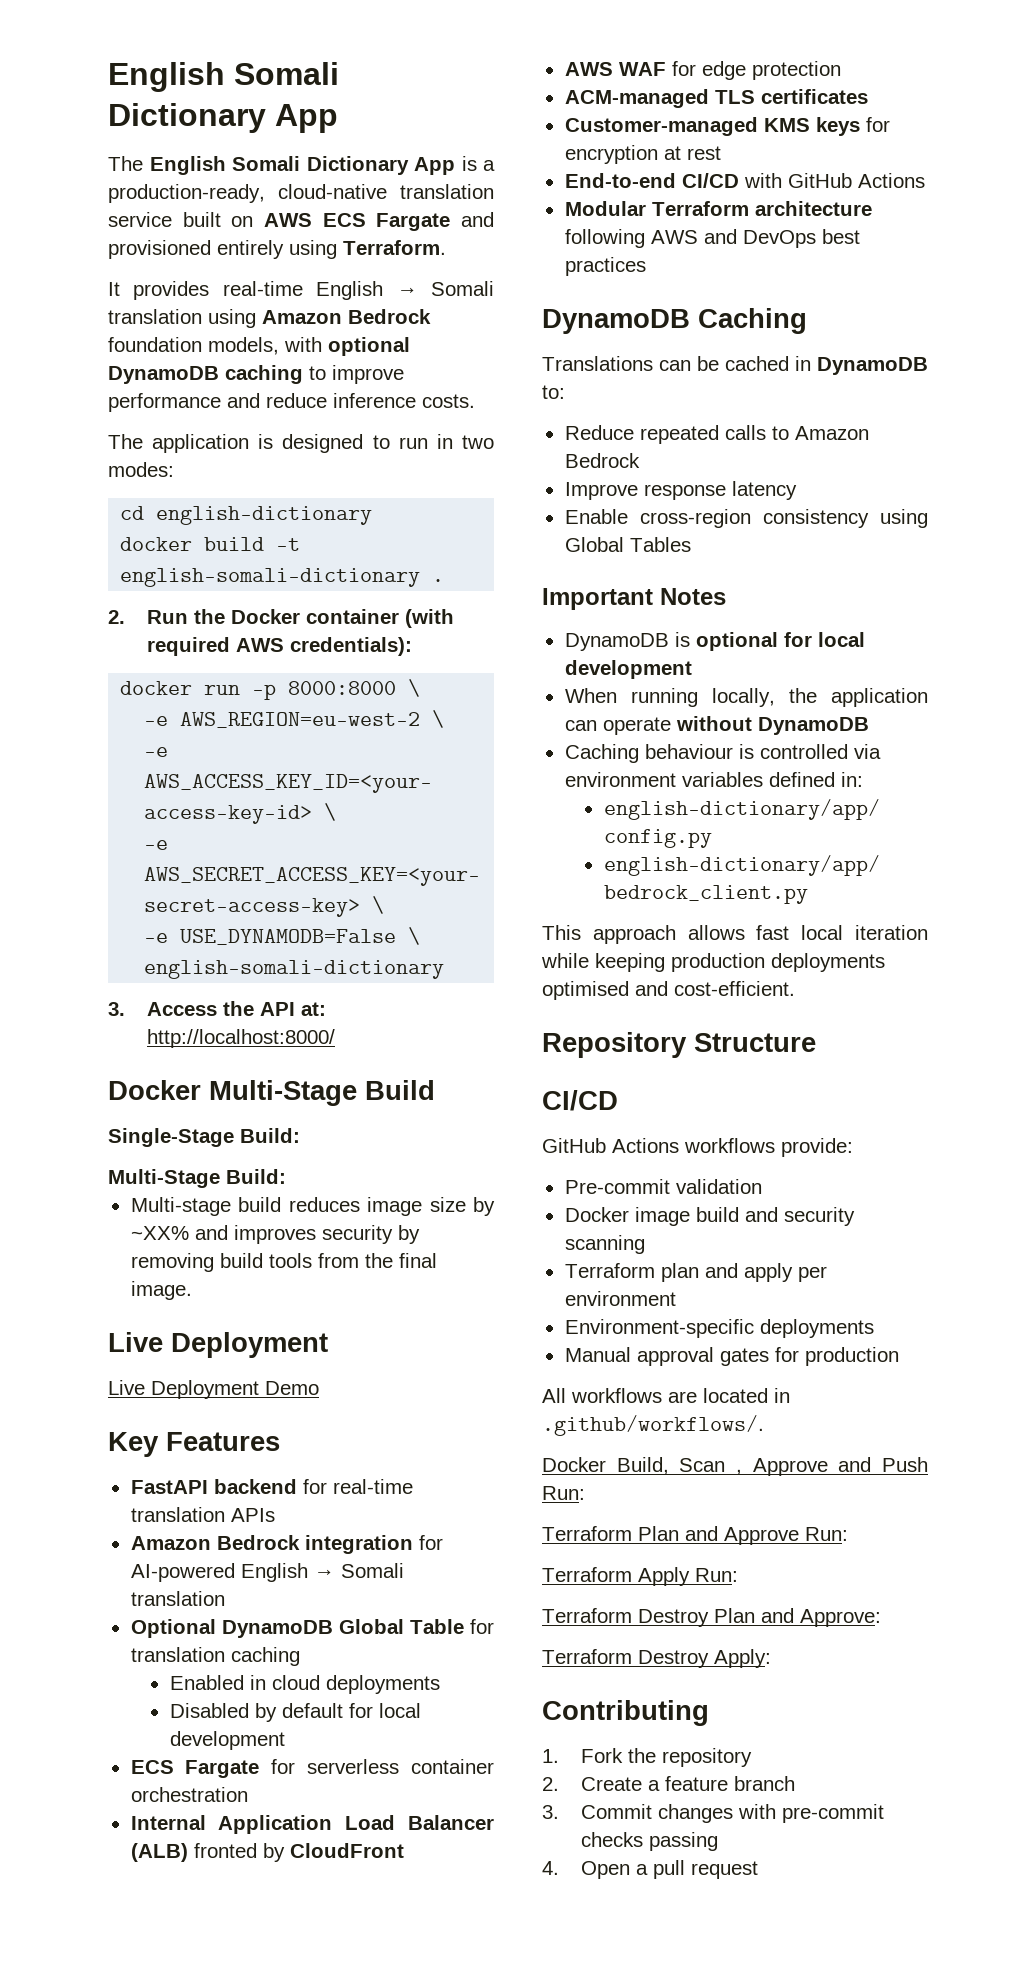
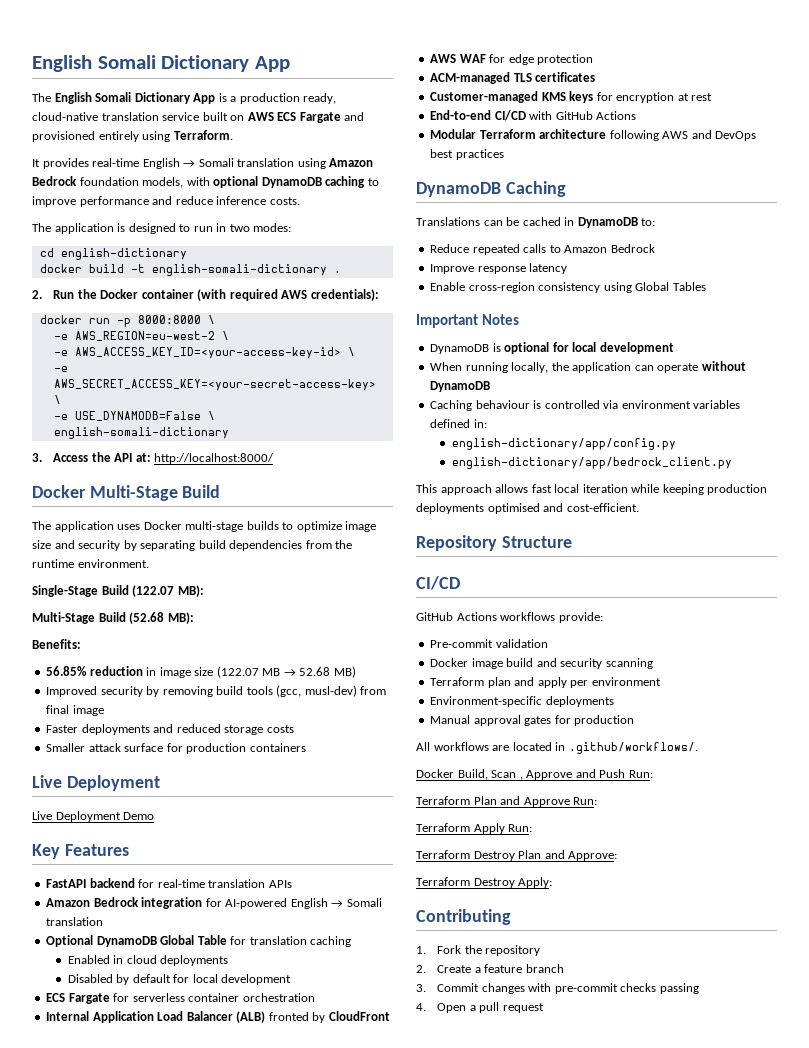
- The English Somali Dictionary App is a production-ready, cloud-native translation service built on AWS ECS Fargate and provisioned entirely using Terraform.
+ The English Somali Dictionary App is a production ready, cloud-native translation service built on AWS ECS Fargate and provisioned entirely using Terraform.
- Single-Stage Build:
- Multi-Stage Build:
- Multi-stage build reduces image size by ~XX% and improves security by removing build tools from the final image.
+ The application uses Docker multi-stage builds to optimize image size and security by separating build dependencies from the runtime environment.
+ Single-Stage Build (122.07 MB):
+ Multi-Stage Build (52.68 MB):
+ Benefits:
+ 56.85% reduction in image size (122.07 MB → 52.68 MB)
+ Improved security by removing build tools (gcc, musl-dev) from final image
+ Faster deployments and reduced storage costs
+ Smaller attack surface for production containers

